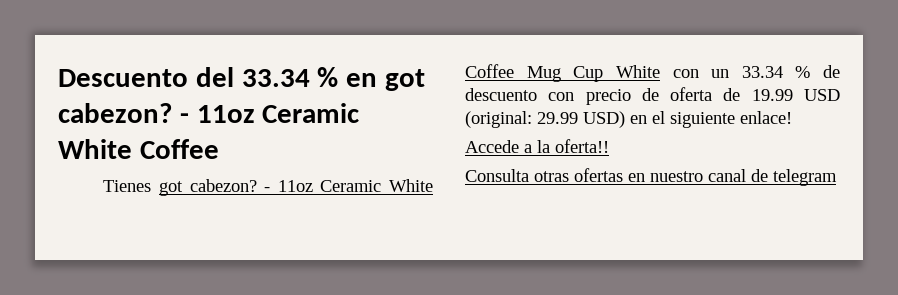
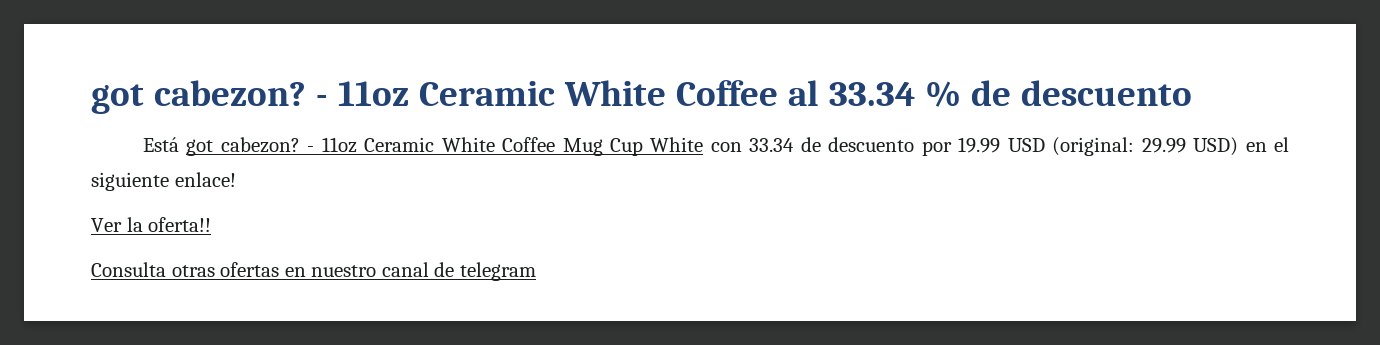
- Descuento del 33.34 % en got cabezon? - 11oz Ceramic White Coffee
- Tienes got cabezon?
+ got cabezon? - 11oz Ceramic White Coffee al 33.34 % de descuento
+ Está got cabezon?
- - 11oz Ceramic White Coffee Mug Cup White con un 33.34 % de descuento con precio de oferta de 19.99 USD (original: 29.99 USD) en el siguiente enlace!
+ - 11oz Ceramic White Coffee Mug Cup White con 33.34 de descuento por 19.99 USD (original: 29.99 USD) en el siguiente enlace!
- Accede a la oferta!!
+ Ver la oferta!!

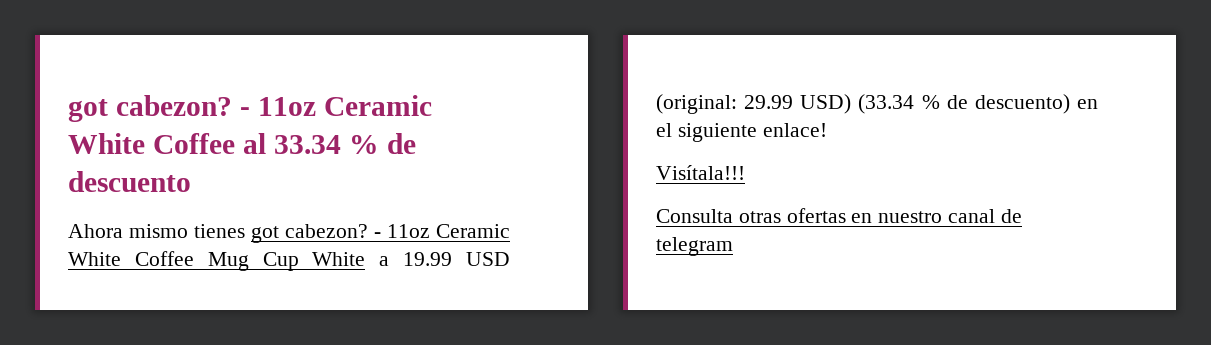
- Está got cabezon?
+ Ahora mismo tienes got cabezon?
- - 11oz Ceramic White Coffee Mug Cup White con 33.34 de descuento por 19.99 USD (original: 29.99 USD) en el siguiente enlace!
+ - 11oz Ceramic White Coffee Mug Cup White a 19.99 USD (original: 29.99 USD) (33.34 % de descuento) en el siguiente enlace!
- Ver la oferta!!
+ Visítala!!!

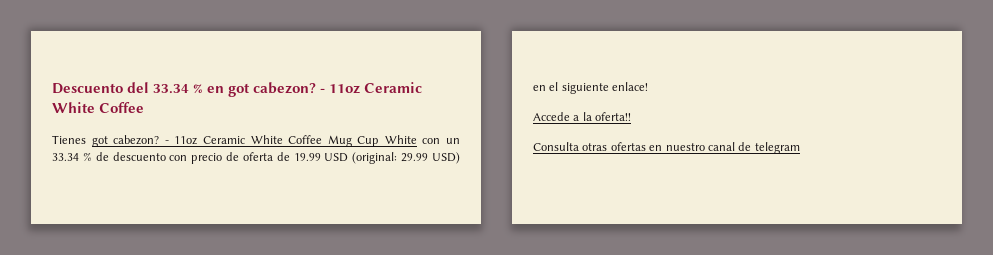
- got cabezon? - 11oz Ceramic White Coffee al 33.34 % de descuento
- Ahora mismo tienes got cabezon?
+ Descuento del 33.34 % en got cabezon? - 11oz Ceramic White Coffee
+ Tienes got cabezon?
- - 11oz Ceramic White Coffee Mug Cup White a 19.99 USD (original: 29.99 USD) (33.34 % de descuento) en el siguiente enlace!
+ - 11oz Ceramic White Coffee Mug Cup White con un 33.34 % de descuento con precio de oferta de 19.99 USD (original: 29.99 USD) en el siguiente enlace!
- Visítala!!!
+ Accede a la oferta!!

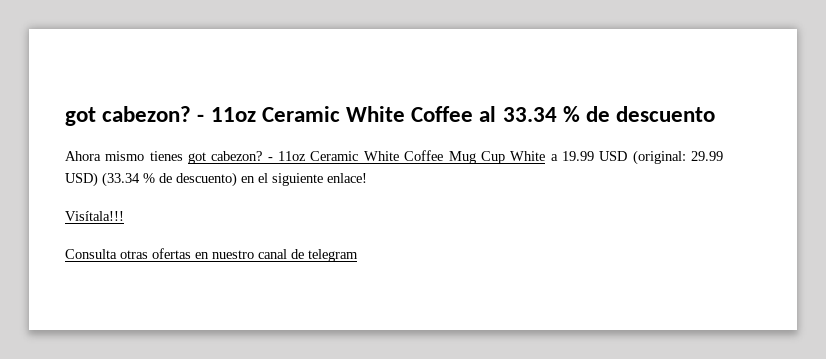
- Descuento del 33.34 % en got cabezon? - 11oz Ceramic White Coffee
- Tienes got cabezon?
+ got cabezon? - 11oz Ceramic White Coffee al 33.34 % de descuento
+ Ahora mismo tienes got cabezon?
- - 11oz Ceramic White Coffee Mug Cup White con un 33.34 % de descuento con precio de oferta de 19.99 USD (original: 29.99 USD) en el siguiente enlace!
+ - 11oz Ceramic White Coffee Mug Cup White a 19.99 USD (original: 29.99 USD) (33.34 % de descuento) en el siguiente enlace!
- Accede a la oferta!!
+ Visítala!!!

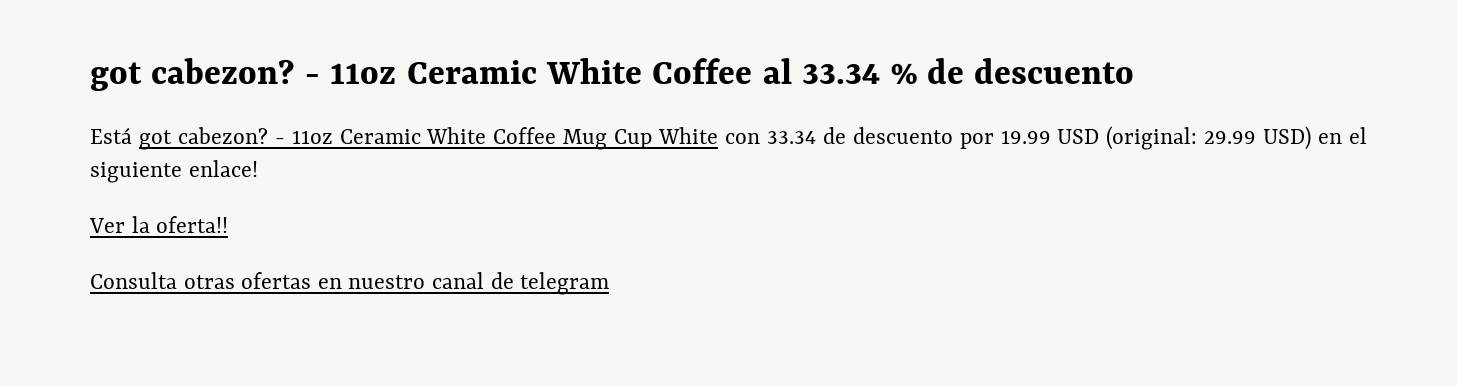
- Ahora mismo tienes got cabezon?
+ Está got cabezon?
- - 11oz Ceramic White Coffee Mug Cup White a 19.99 USD (original: 29.99 USD) (33.34 % de descuento) en el siguiente enlace!
+ - 11oz Ceramic White Coffee Mug Cup White con 33.34 de descuento por 19.99 USD (original: 29.99 USD) en el siguiente enlace!
- Visítala!!!
+ Ver la oferta!!

